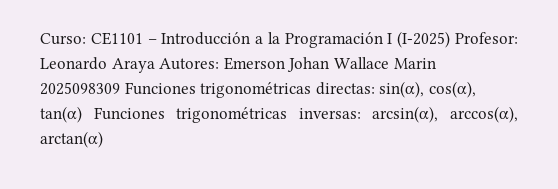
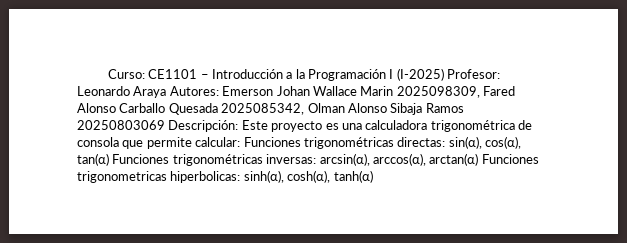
- Curso: CE1101 – Introducción a la Programación I (I-2025) Profesor: Leonardo Araya Autores: Emerson Johan Wallace Marin 2025098309 Funciones trigonométricas directas: sin(α), cos(α), tan(α) Funciones trigonométricas inversas: arcsin(α), arccos(α), arctan(α)
+ Curso: CE1101 – Introducción a la Programación I (I-2025) Profesor: Leonardo Araya Autores: Emerson Johan Wallace Marin 2025098309, Fared Alonso Carballo Quesada 2025085342, Olman Alonso Sibaja Ramos 20250803069 Descripción: Este proyecto es una calculadora trigonométrica de consola que permite calcular: Funciones trigonométricas directas: sin(α), cos(α), tan(α) Funciones trigonométricas inversas: arcsin(α), arccos(α), arctan(α) Funciones trigonometricas hiperbolicas: sinh(α), cosh(α), tanh(α)

